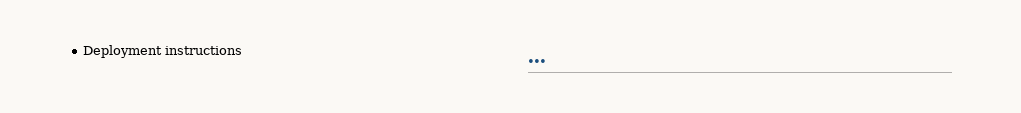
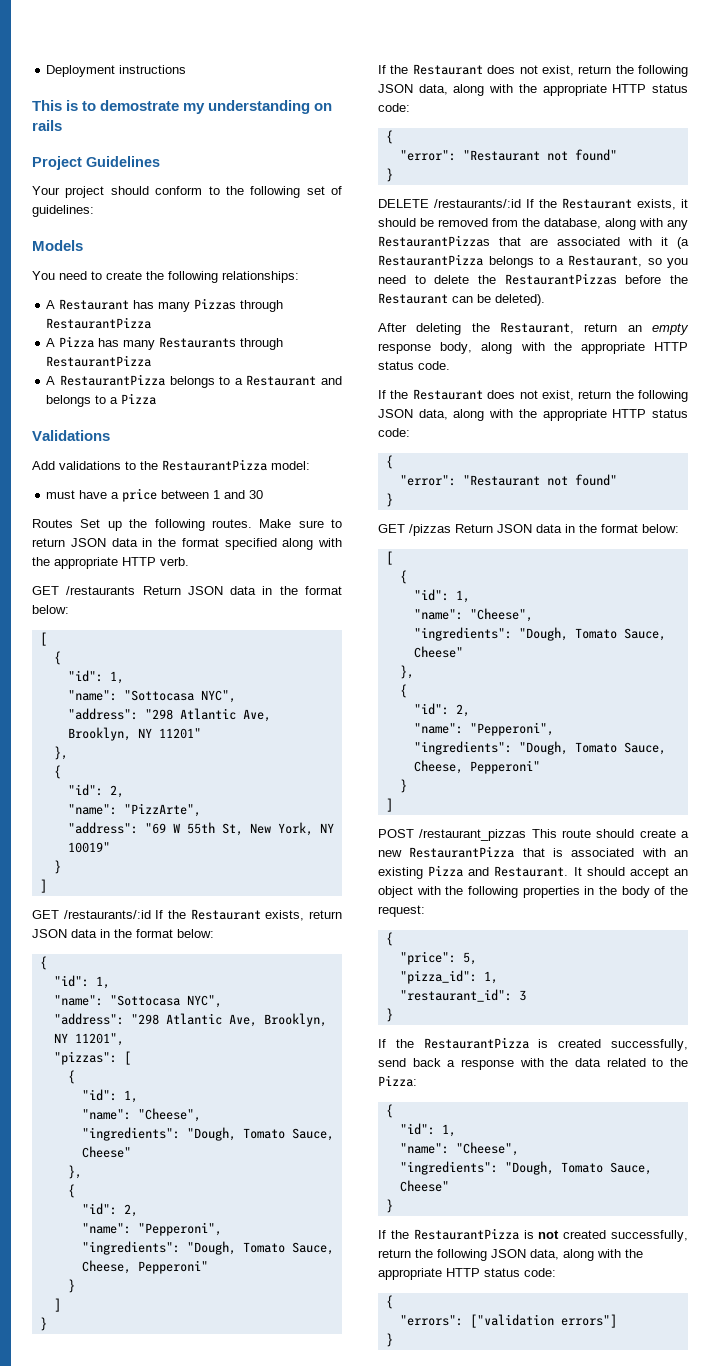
- ...
+ This is to demostrate my understanding on rails
+ Project Guidelines
+ Your project should conform to the following set of guidelines:
+ Models
+ You need to create the following relationships:
+ A Restaurant has many Pizzas through RestaurantPizza
+ A Pizza has many Restaurants through RestaurantPizza
+ A RestaurantPizza belongs to a Restaurant and belongs to a Pizza
+ Validations
+ Add validations to the RestaurantPizza model:
+ must have a price between 1 and 30
+ Routes Set up the following routes. Make sure to return JSON data in the format specified along with the appropriate HTTP verb.
+ GET /restaurants Return JSON data in the format below:
+ [
+ {
+ "id": 1,
+ "name": "Sottocasa NYC",
+ "address": "298 Atlantic Ave, Brooklyn, NY 11201"
+ },
+ {
+ "id": 2,
+ "name": "PizzArte",
+ "address": "69 W 55th St, New York, NY 10019"
+ }
+ ]
+ GET /restaurants/:id If the Restaurant exists, return JSON data in the format below:
+ {
+ "id": 1,
+ "name": "Sottocasa NYC",
+ "address": "298 Atlantic Ave, Brooklyn, NY 11201",
+ "pizzas": [
+ {
+ "id": 1,
+ "name": "Cheese",
+ "ingredients": "Dough, Tomato Sauce, Cheese"
+ },
+ {
+ "id": 2,
+ "name": "Pepperoni",
+ "ingredients": "Dough, Tomato Sauce, Cheese, Pepperoni"
+ }
+ ]
+ }
+ If the Restaurant does not exist, return the following JSON data, along with the appropriate HTTP status code:
+ {
+ "error": "Restaurant not found"
+ }
+ DELETE /restaurants/:id If the Restaurant exists, it should be removed from the database, along with any RestaurantPizzas that are associated with it (a RestaurantPizza belongs to a Restaurant, so you need to delete the RestaurantPizzas before the Restaurant can be deleted).
+ After deleting the Restaurant, return an empty response body, along with the appropriate HTTP status code.
+ If the Restaurant does not exist, return the following JSON data, along with the appropriate HTTP status code:
+ {
+ "error": "Restaurant not found"
+ }
+ GET /pizzas Return JSON data in the format below:
+ [
+ {
+ "id": 1,
+ "name": "Cheese",
+ "ingredients": "Dough, Tomato Sauce, Cheese"
+ },
+ {
+ "id": 2,
+ "name": "Pepperoni",
+ "ingredients": "Dough, Tomato Sauce, Cheese, Pepperoni"
+ }
+ ]
+ POST /restaurant_pizzas This route should create a new RestaurantPizza that is associated with an existing Pizza and Restaurant. It should accept an object with the following properties in the body of the request:
+ {
+ "price": 5,
+ "pizza_id": 1,
+ "restaurant_id": 3
+ }
+ If the RestaurantPizza is created successfully, send back a response with the data related to the Pizza:
+ {
+ "id": 1,
+ "name": "Cheese",
+ "ingredients": "Dough, Tomato Sauce, Cheese"
+ }
+ If the RestaurantPizza is not created successfully, return the following JSON data, along with the appropriate HTTP status code:
+ {
+ "errors": ["validation errors"]
+ }

